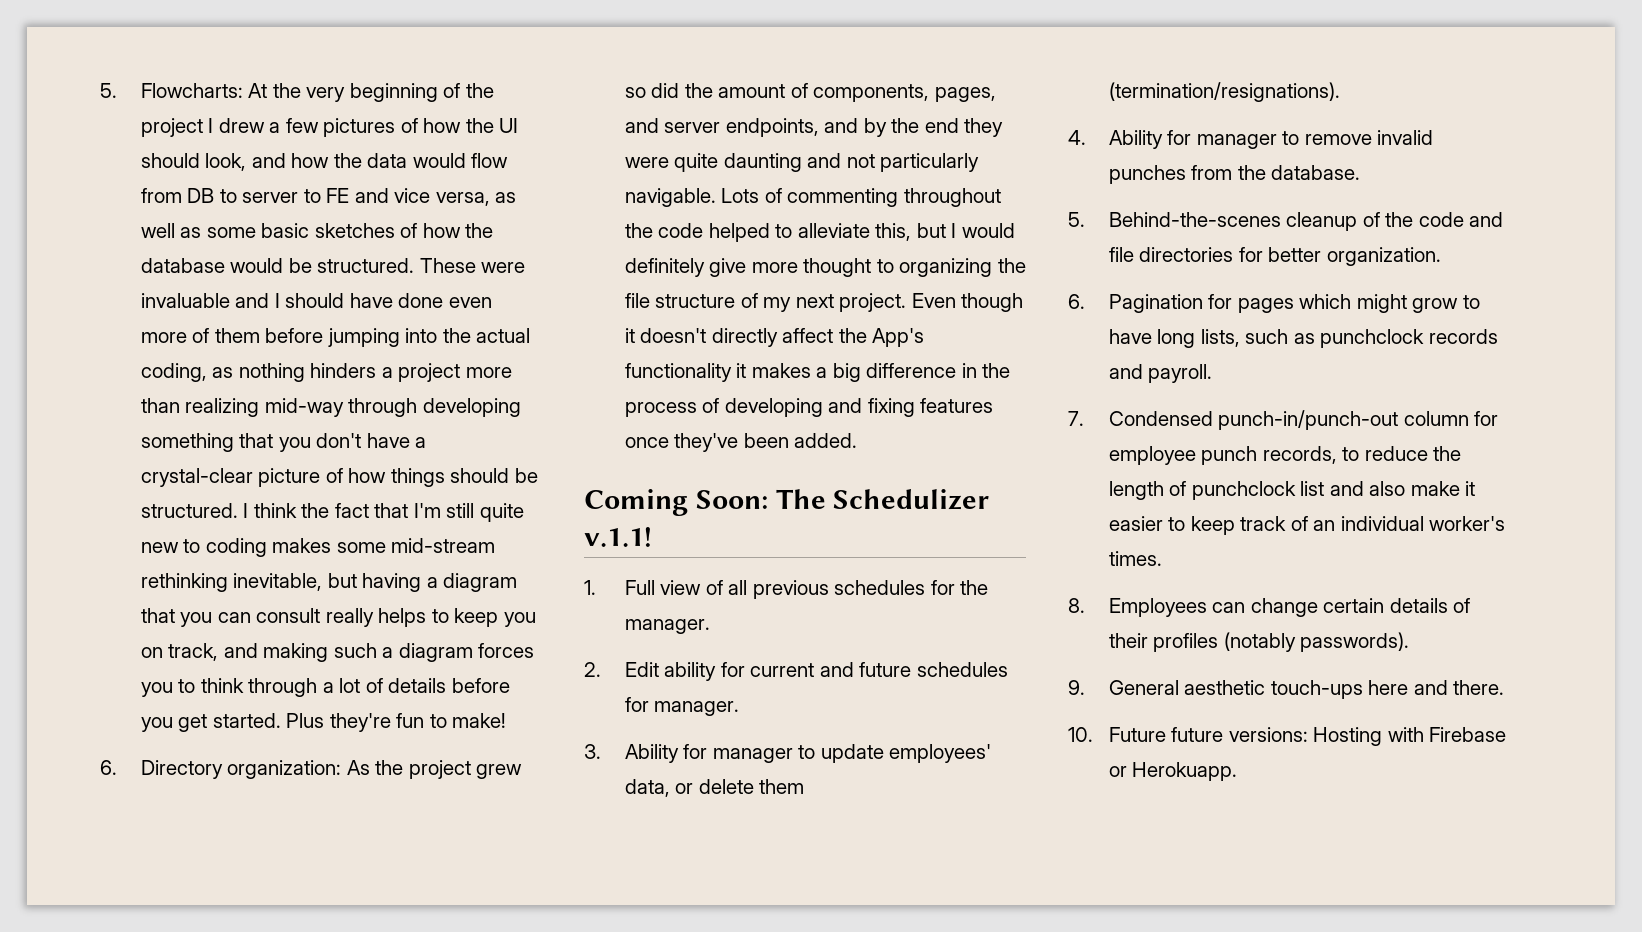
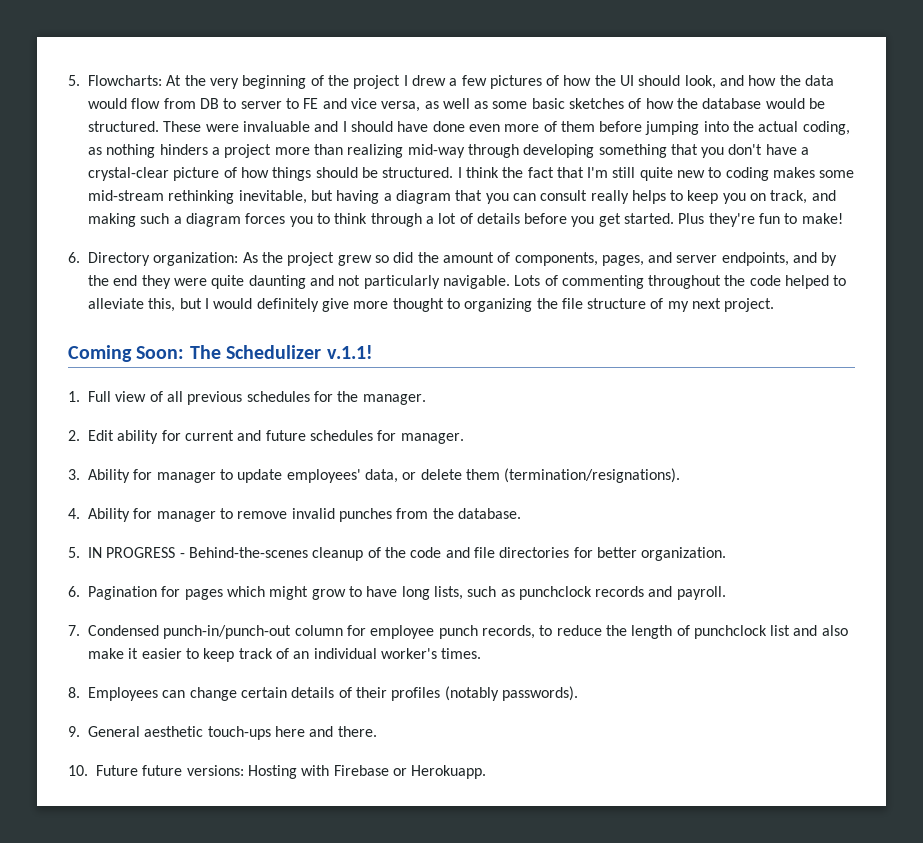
- Even though it doesn't directly affect the App's functionality it makes a big difference in the process of developing and fixing features once they've been added.
- 5. Behind-the-scenes cleanup of the code and file directories for better organization.
+ 5. IN PROGRESS - Behind-the-scenes cleanup of the code and file directories for better organization.

